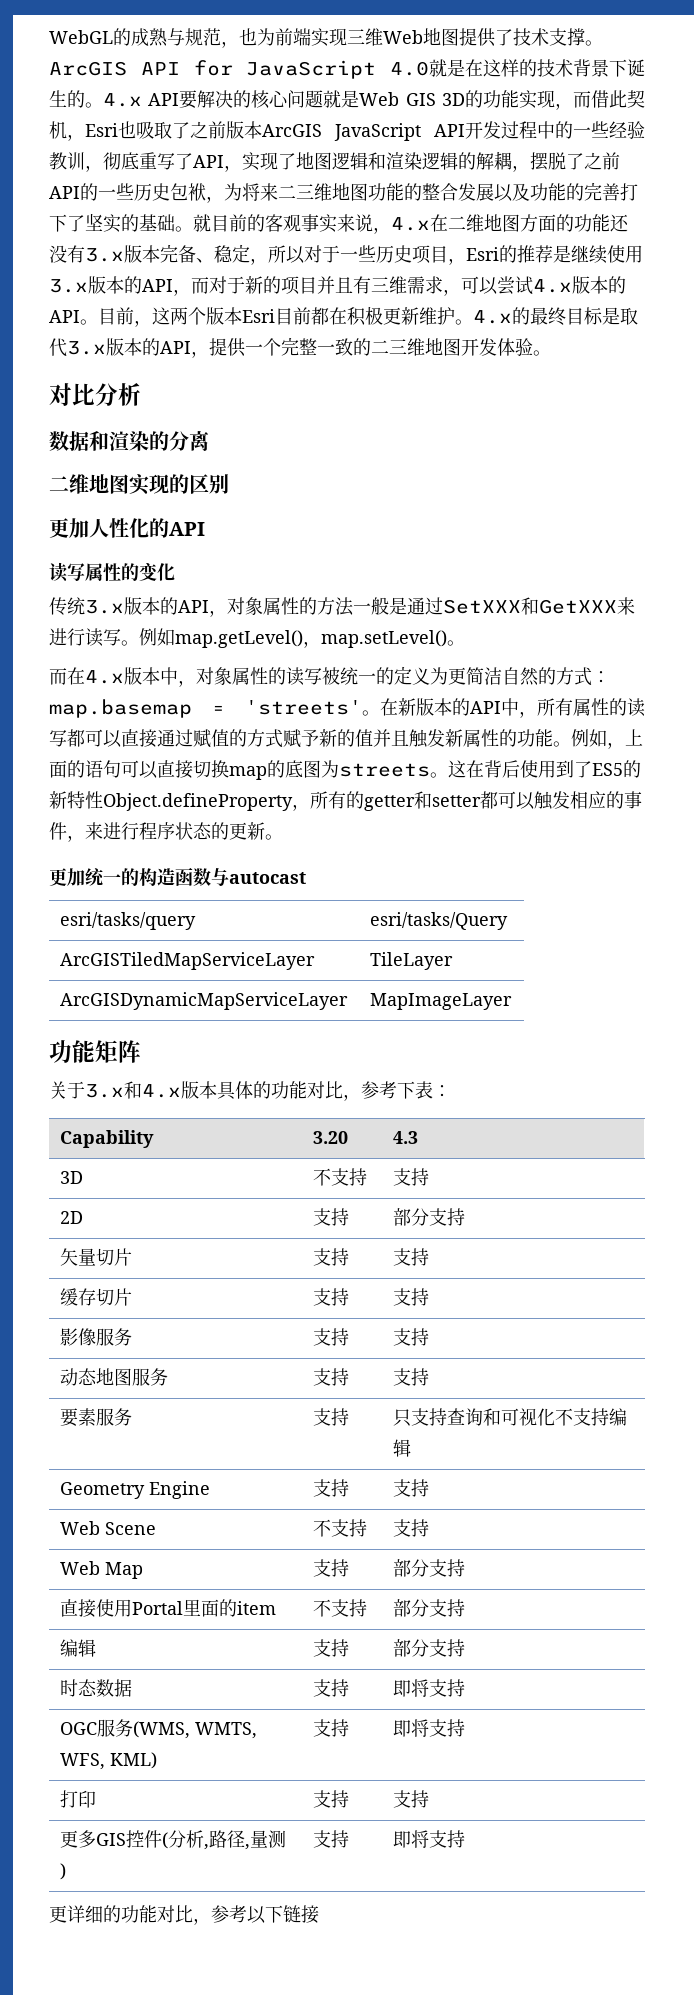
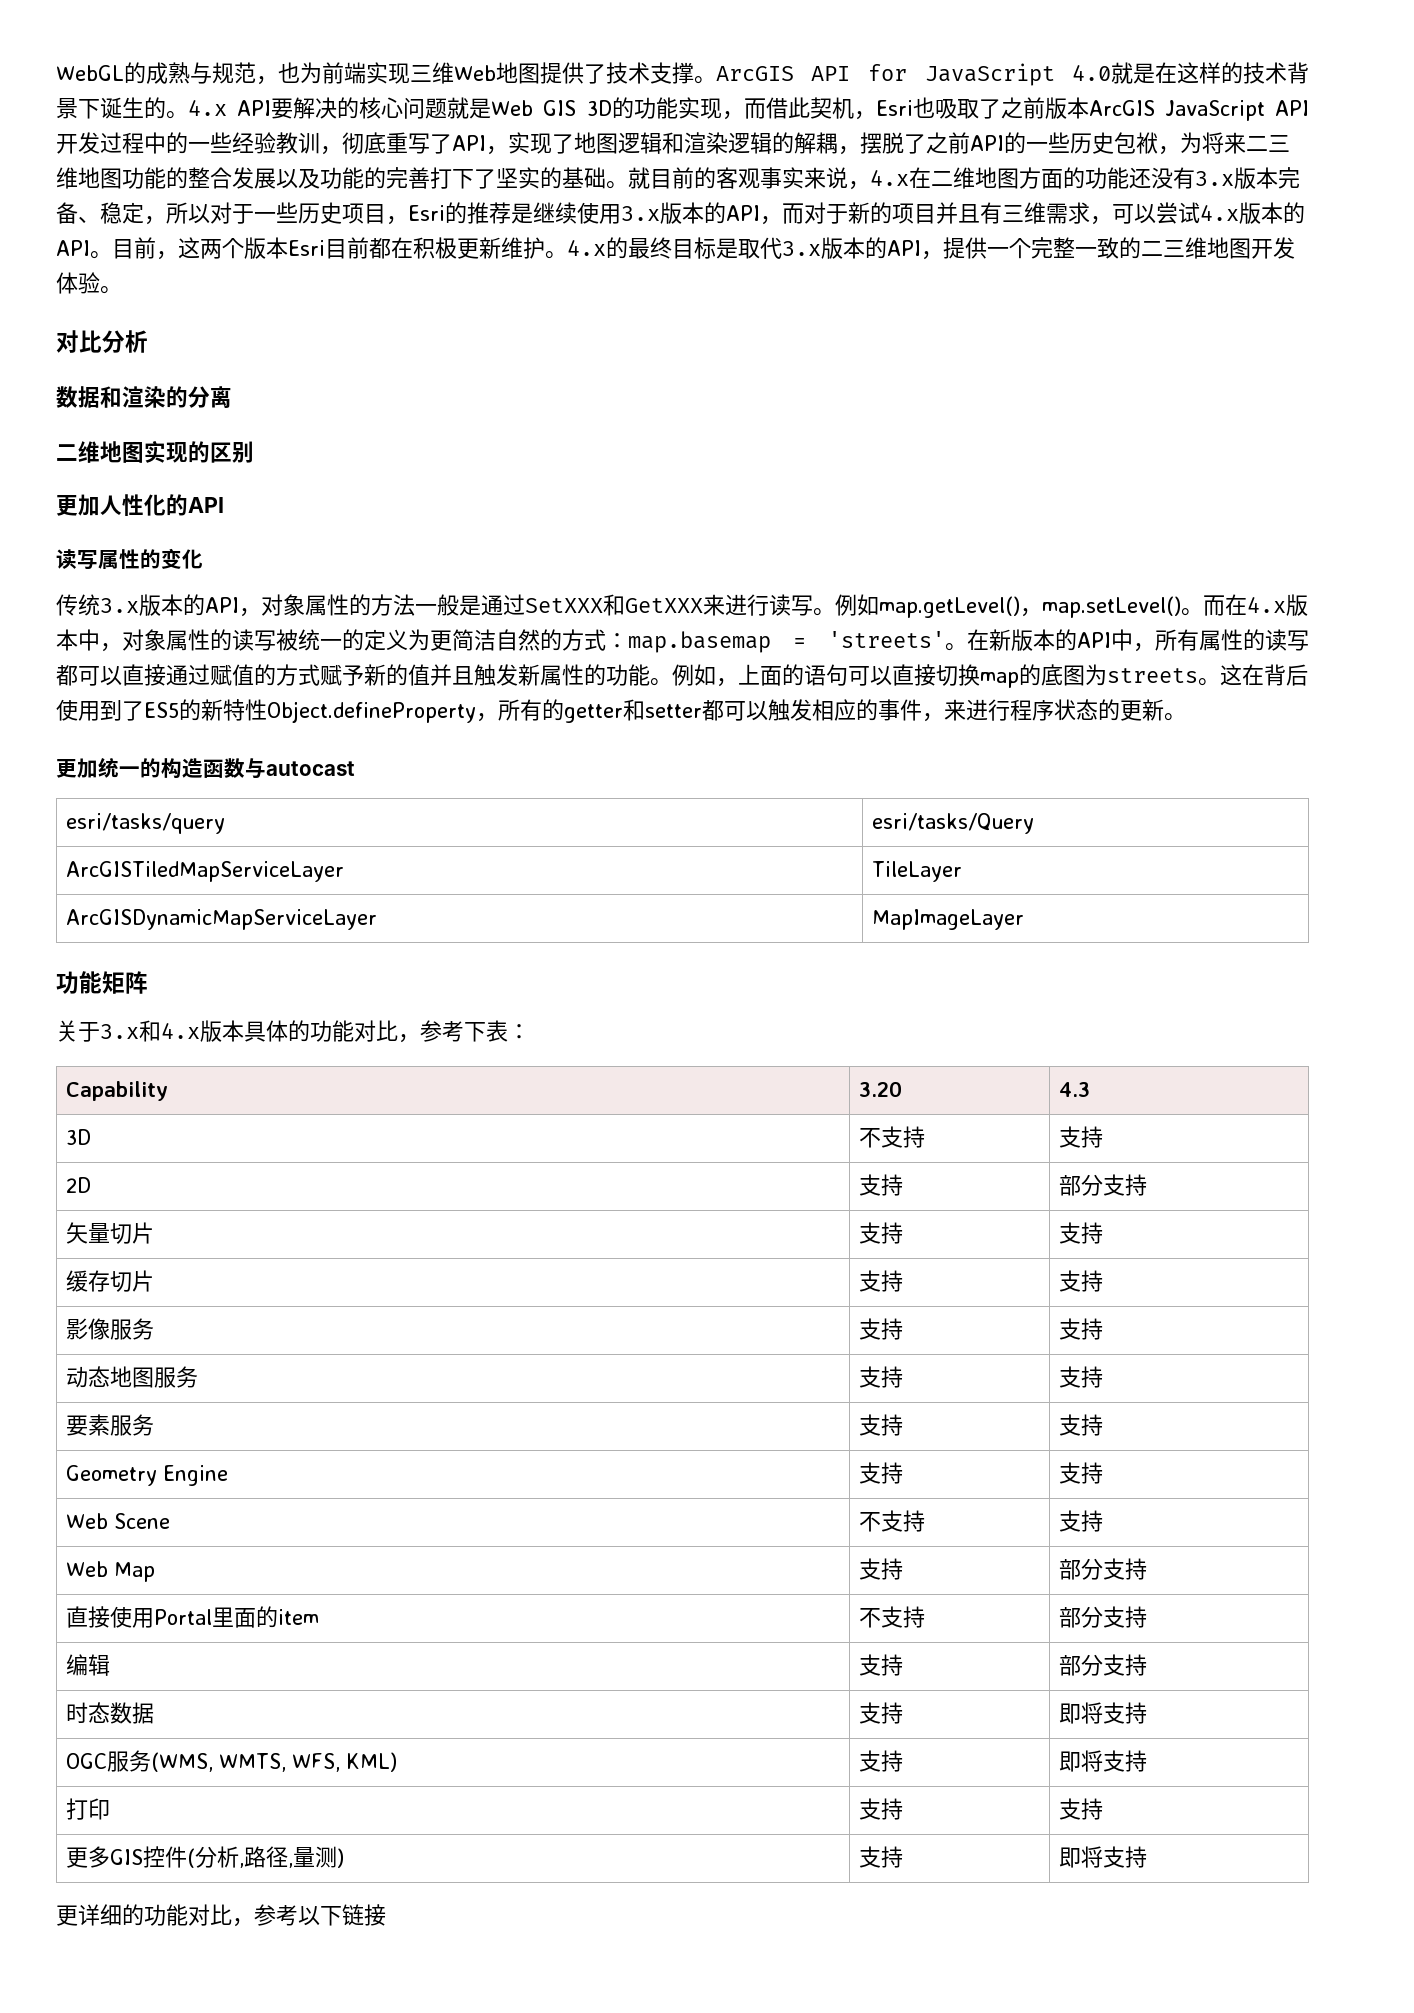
- 例如map.getLevel()，map.setLevel()。
- 而在4.x版本中，对象属性的读写被统一的定义为更简洁自然的方式：map.basemap = 'streets'。
+ 例如map.getLevel()，map.setLevel()。而在4.x版本中，对象属性的读写被统一的定义为更简洁自然的方式：map.basemap = 'streets'。
- 要素服务 | 支持 | 只支持查询和可视化不支持编辑
+ 要素服务 | 支持 | 支持

